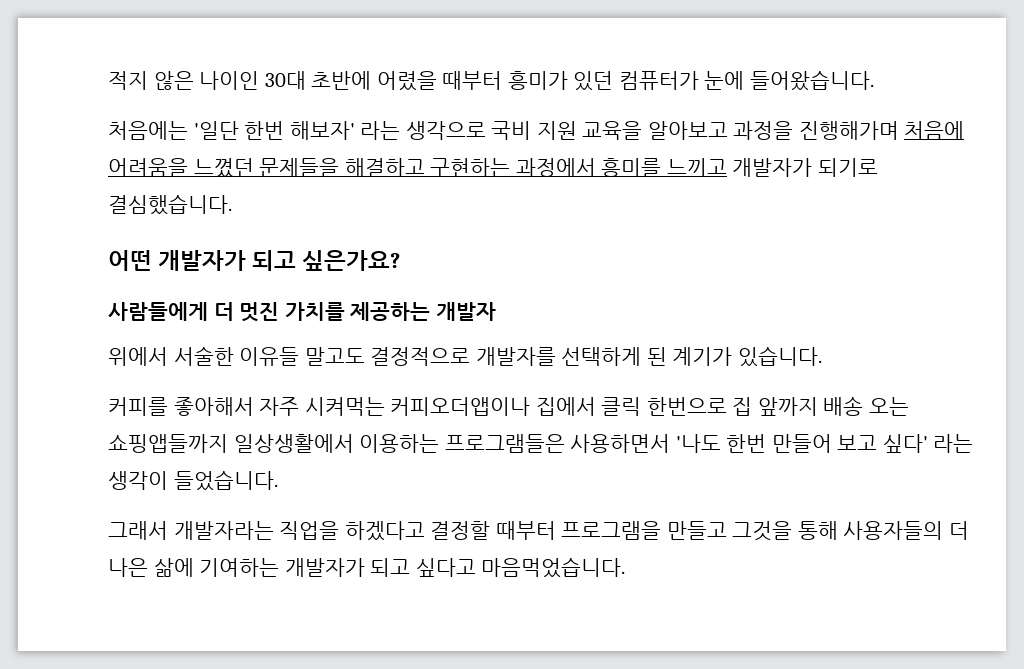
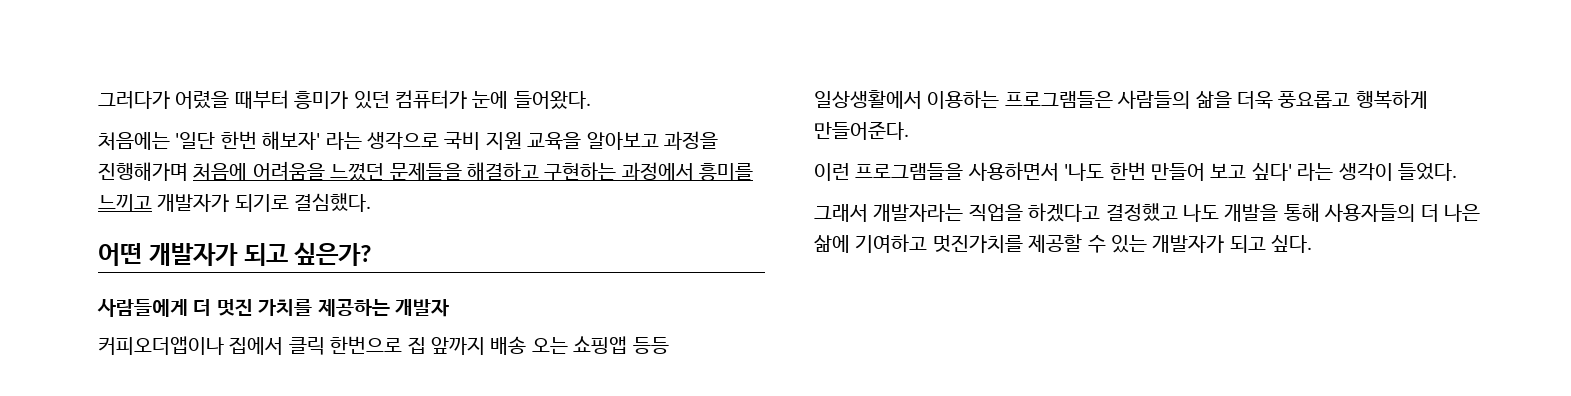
- 적지 않은 나이인 30대 초반에 어렸을 때부터 흥미가 있던 컴퓨터가 눈에 들어왔습니다.
+ 그러다가 어렸을 때부터 흥미가 있던 컴퓨터가 눈에 들어왔다.
- 처음에는 '일단 한번 해보자' 라는 생각으로 국비 지원 교육을 알아보고 과정을 진행해가며 처음에 어려움을 느꼈던 문제들을 해결하고 구현하는 과정에서 흥미를 느끼고 개발자가 되기로 결심했습니다.
+ 처음에는 '일단 한번 해보자' 라는 생각으로 국비 지원 교육을 알아보고 과정을 진행해가며 처음에 어려움을 느꼈던 문제들을 해결하고 구현하는 과정에서 흥미를 느끼고 개발자가 되기로 결심했다.
- 어떤 개발자가 되고 싶은가요?
+ 어떤 개발자가 되고 싶은가?
- 위에서 서술한 이유들 말고도 결정적으로 개발자를 선택하게 된 계기가 있습니다.
- 커피를 좋아해서 자주 시켜먹는 커피오더앱이나 집에서 클릭 한번으로 집 앞까지 배송 오는 쇼핑앱들까지 일상생활에서 이용하는 프로그램들은 사용하면서 '나도 한번 만들어 보고 싶다' 라는 생각이 들었습니다.
+ 커피오더앱이나 집에서 클릭 한번으로 집 앞까지 배송 오는 쇼핑앱 등등 일상생활에서 이용하는 프로그램들은 사람들의 삶을 더욱 풍요롭고 행복하게 만들어준다.
+ 이런 프로그램들을 사용하면서 '나도 한번 만들어 보고 싶다' 라는 생각이 들었다.
- 그래서 개발자라는 직업을 하겠다고 결정할 때부터 프로그램을 만들고 그것을 통해 사용자들의 더 나은 삶에 기여하는 개발자가 되고 싶다고 마음먹었습니다.
+ 그래서 개발자라는 직업을 하겠다고 결정했고 나도 개발을 통해 사용자들의 더 나은 삶에 기여하고 멋진가치를 제공할 수 있는 개발자가 되고 싶다.

